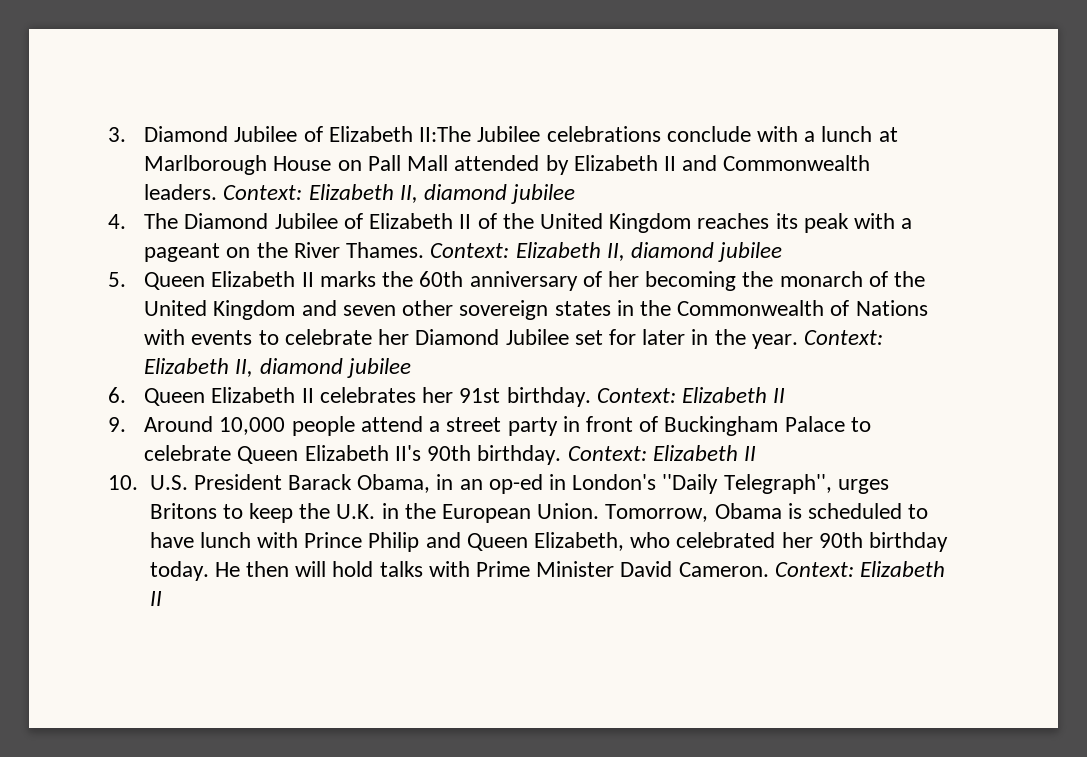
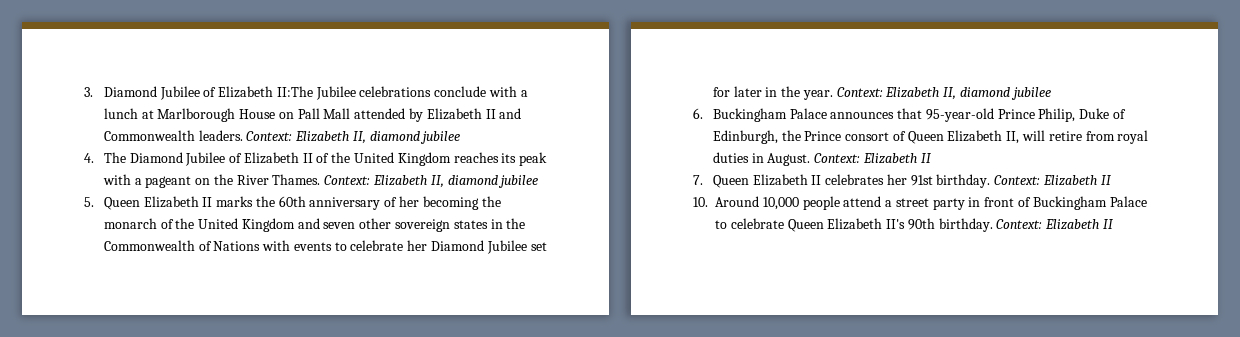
- 6. Queen Elizabeth II celebrates her 91st birthday.
+ 6. Buckingham Palace announces that 95-year-old Prince Philip, Duke of Edinburgh, the Prince consort of Queen Elizabeth II, will retire from royal duties in August. Context: Elizabeth II
+ 7. Queen Elizabeth II celebrates her 91st birthday.
- 9. Around 10,000 people attend a street party in front of Buckingham Palace to celebrate Queen Elizabeth II's 90th birthday.
+ 10. Around 10,000 people attend a street party in front of Buckingham Palace to celebrate Queen Elizabeth II's 90th birthday.
- 10. U.S. President Barack Obama, in an op-ed in London's ''Daily Telegraph'', urges Britons to keep the U.K. in the European Union. Tomorrow, Obama is scheduled to have lunch with Prince Philip and Queen Elizabeth, who celebrated her 90th birthday today. He then will hold talks with Prime Minister David Cameron. Context: Elizabeth II

